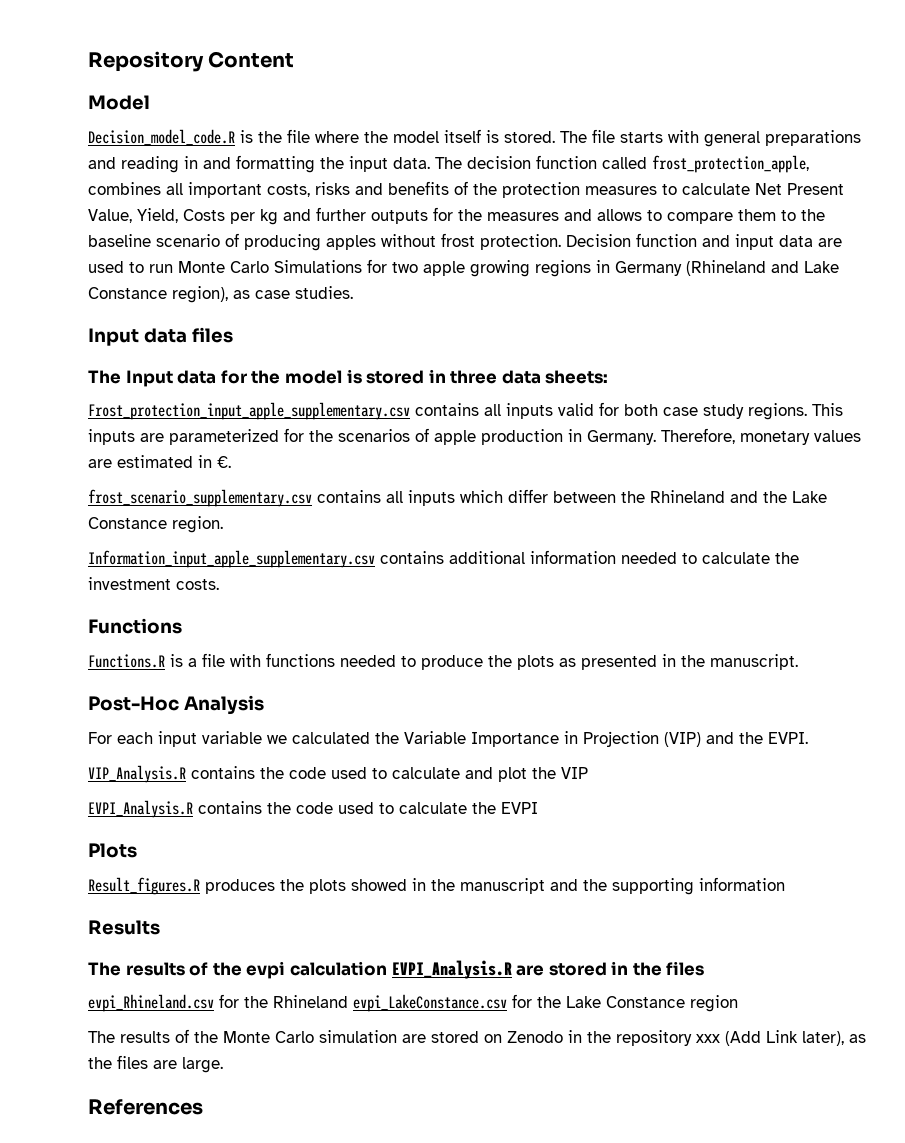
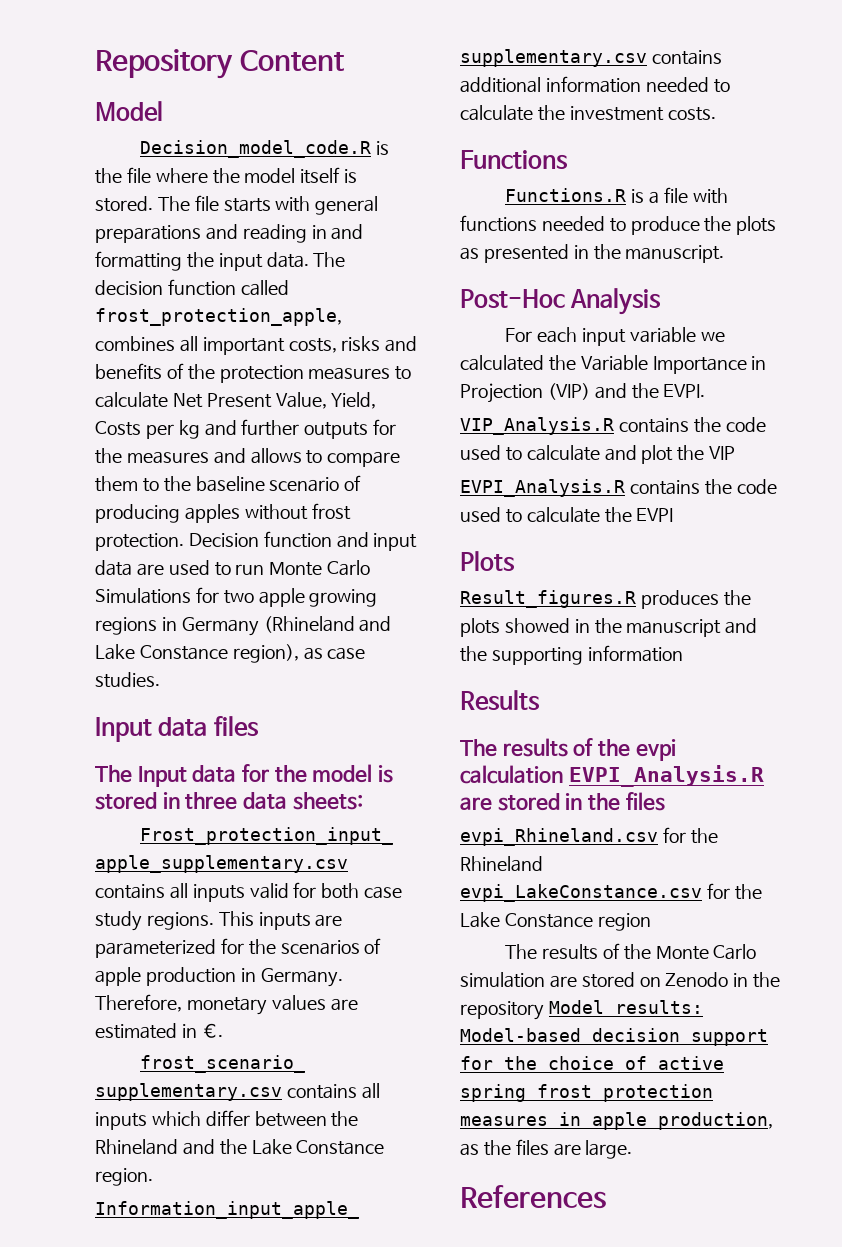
- The results of the Monte Carlo simulation are stored on Zenodo in the repository xxx (Add Link later), as the files are large.
+ The results of the Monte Carlo simulation are stored on Zenodo in the repository Model results: Model-based decision support for the choice of active spring frost protection measures in apple production, as the files are large.

